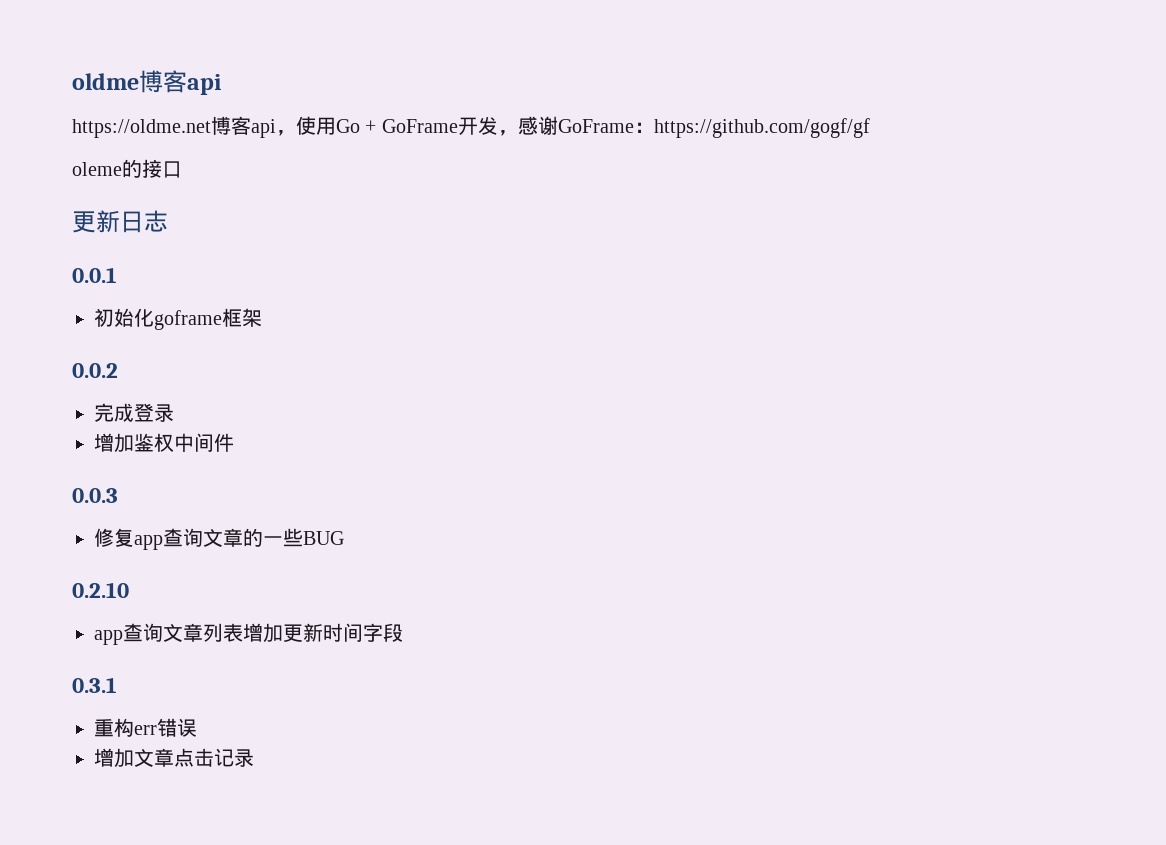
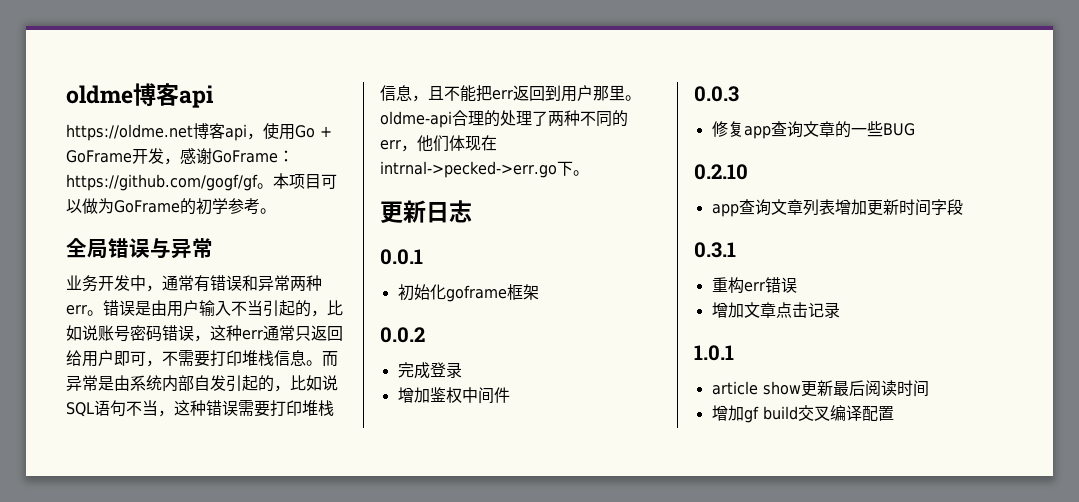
- https://oldme.net博客api，使用Go + GoFrame开发，感谢GoFrame：https://github.com/gogf/gf
- oleme的接口
+ https://oldme.net博客api，使用Go + GoFrame开发，感谢GoFrame：https://github.com/gogf/gf。本项目可以做为GoFrame的初学参考。
+ 全局错误与异常
+ 业务开发中，通常有错误和异常两种err。错误是由用户输入不当引起的，比如说账号密码错误，这种err通常只返回给用户即可，不需要打印堆栈信息。而异常是由系统内部自发引起的，比如说SQL语句不当，这种错误需要打印堆栈信息，且不能把err返回到用户那里。oldme-api合理的处理了两种不同的err，他们体现在intrnal->pecked->err.go下。
+ 1.0.1
+ article show更新最后阅读时间
+ 增加gf build交叉编译配置

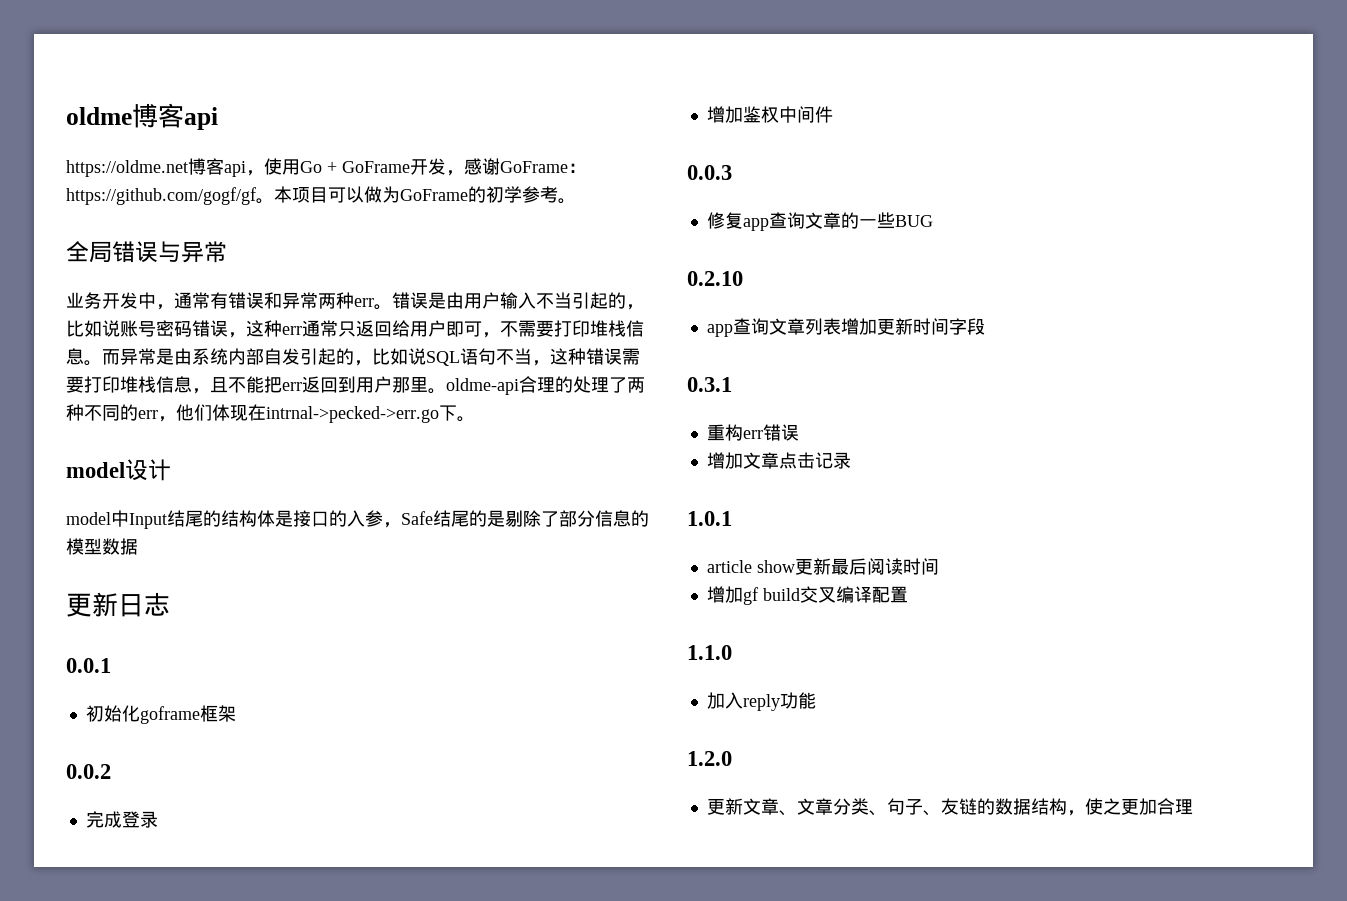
+ model设计
+ model中Input结尾的结构体是接口的入参，Safe结尾的是剔除了部分信息的模型数据
+ 1.1.0
+ 加入reply功能
+ 1.2.0
+ 更新文章、文章分类、句子、友链的数据结构，使之更加合理

